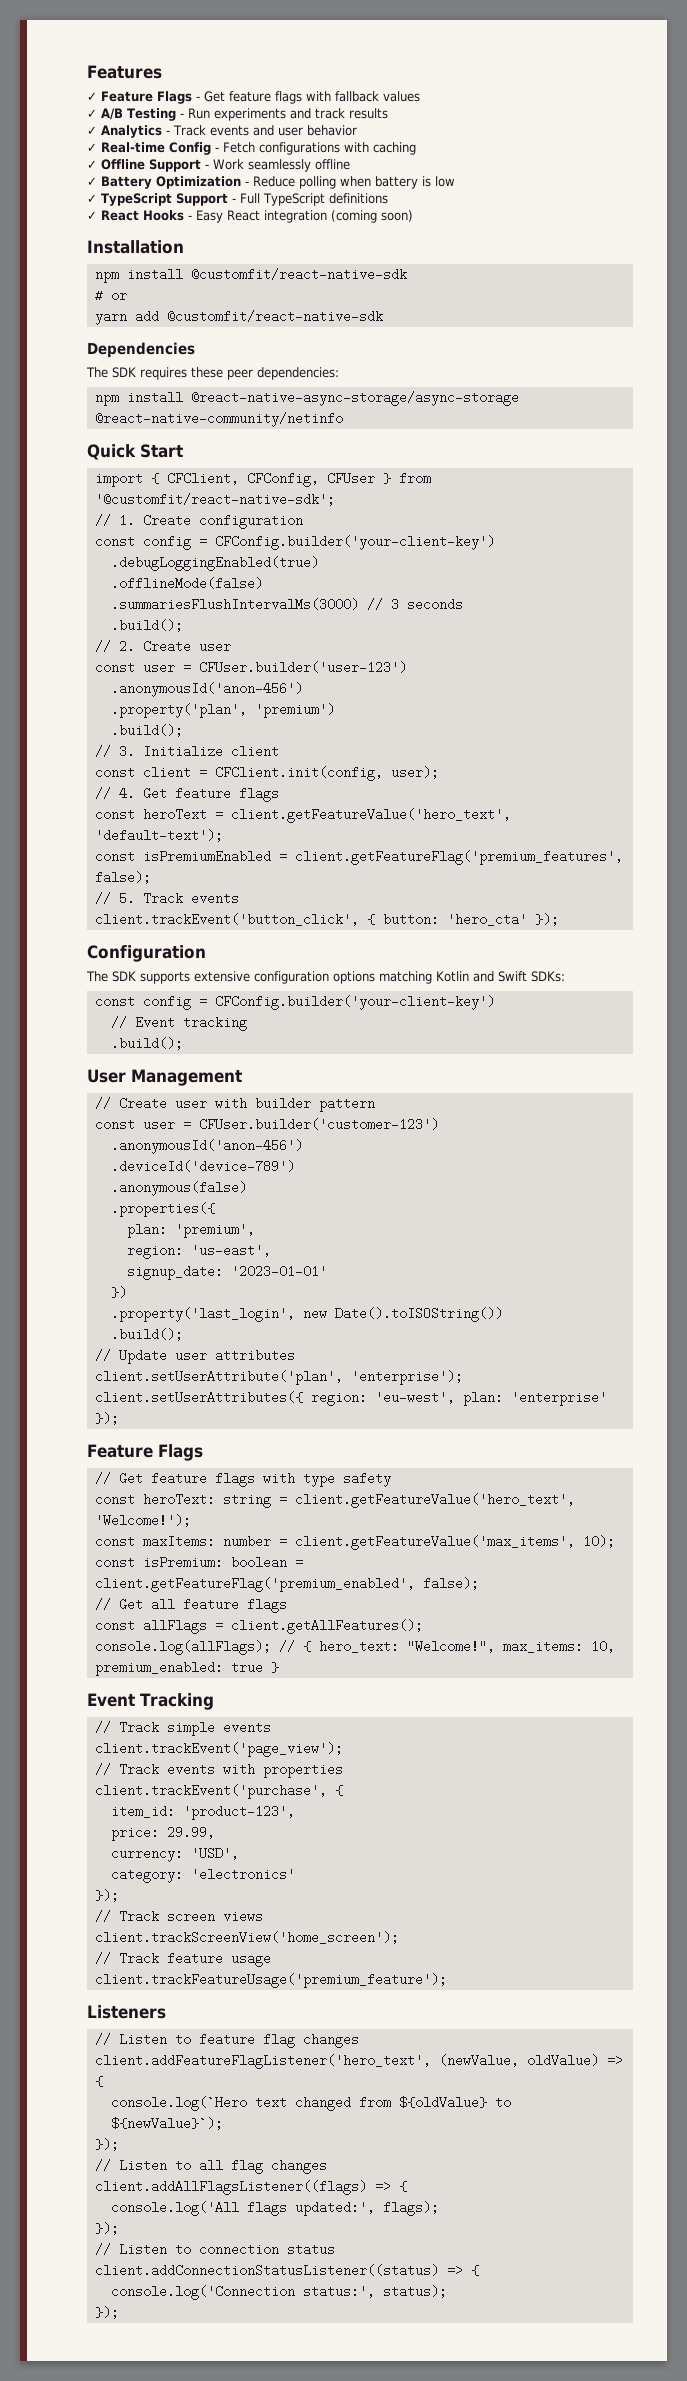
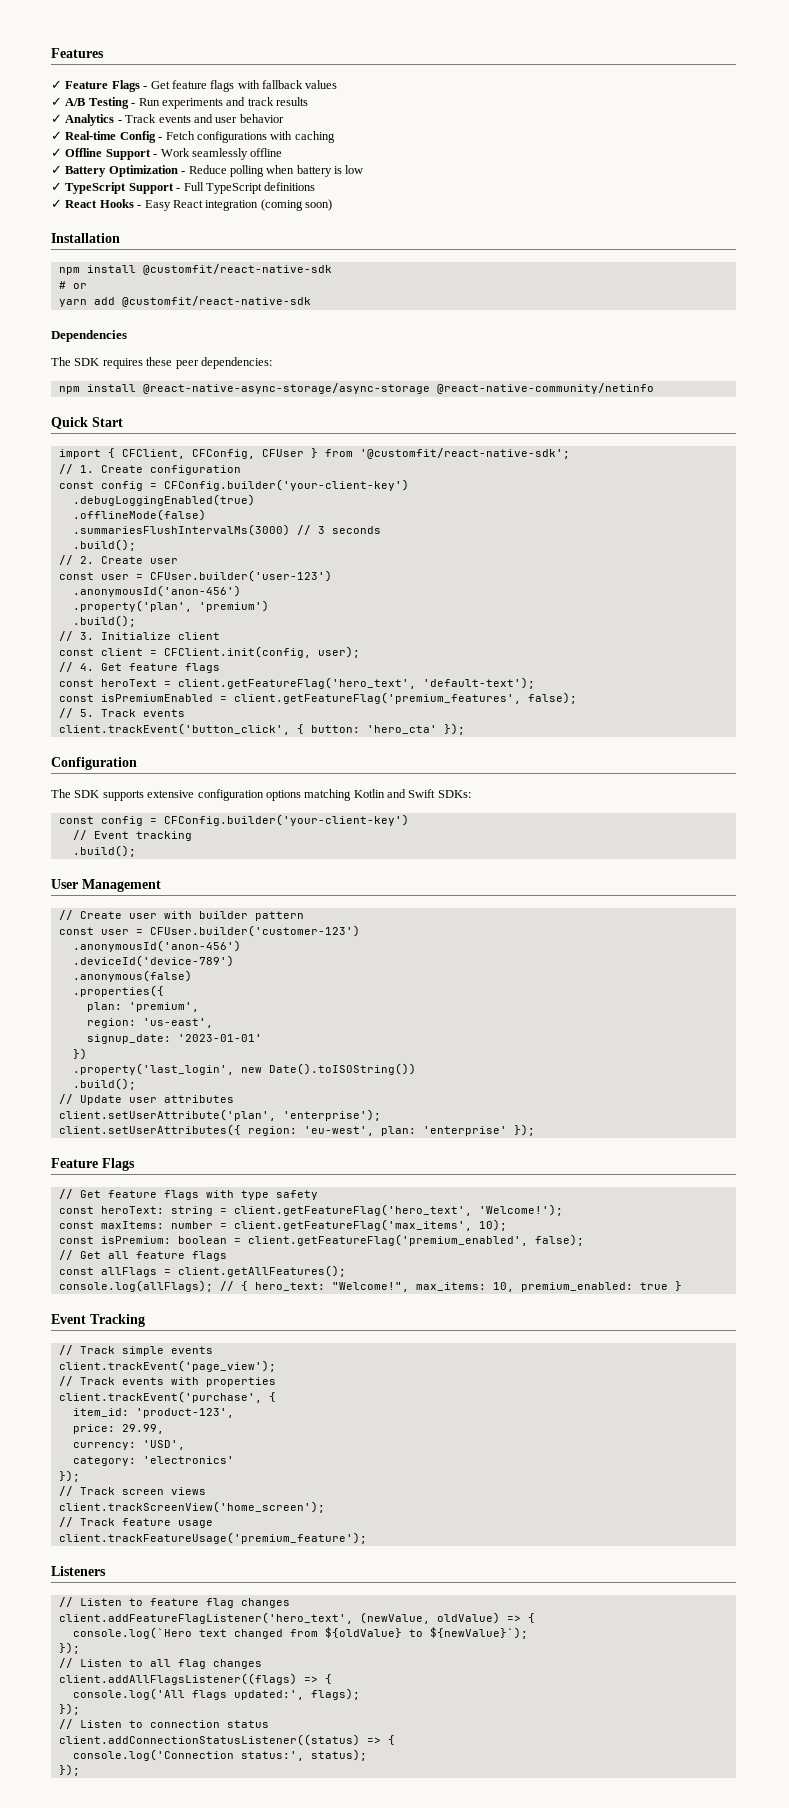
- const heroText = client.getFeatureValue('hero_text', 'default-text');
+ const heroText = client.getFeatureFlag('hero_text', 'default-text');
- const heroText: string = client.getFeatureValue('hero_text', 'Welcome!');
+ const heroText: string = client.getFeatureFlag('hero_text', 'Welcome!');
- const maxItems: number = client.getFeatureValue('max_items', 10);
+ const maxItems: number = client.getFeatureFlag('max_items', 10);

